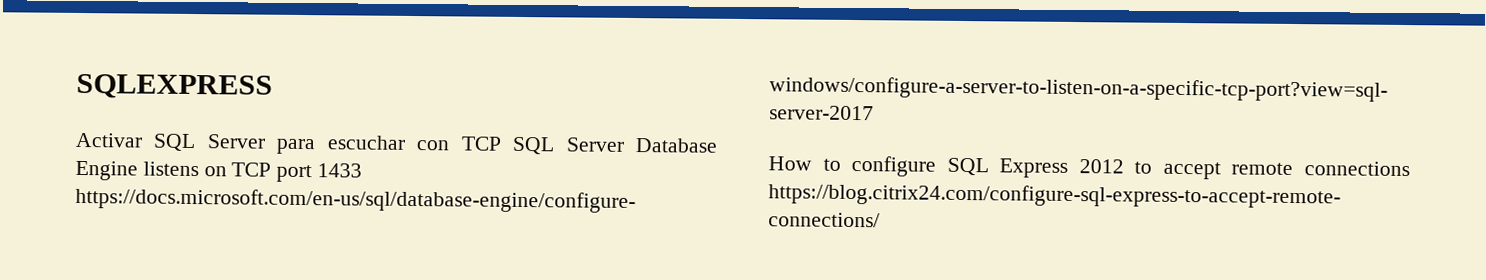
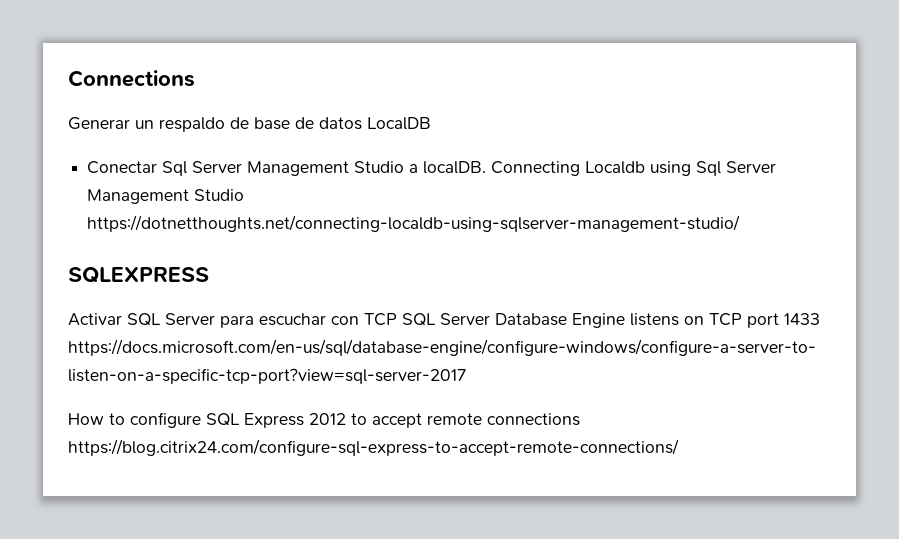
+ Connections
+ Generar un respaldo de base de datos LocalDB
+ Conectar Sql Server Management Studio a localDB. Connecting Localdb using Sql Server Management Studio https://dotnetthoughts.net/connecting-localdb-using-sqlserver-management-studio/

